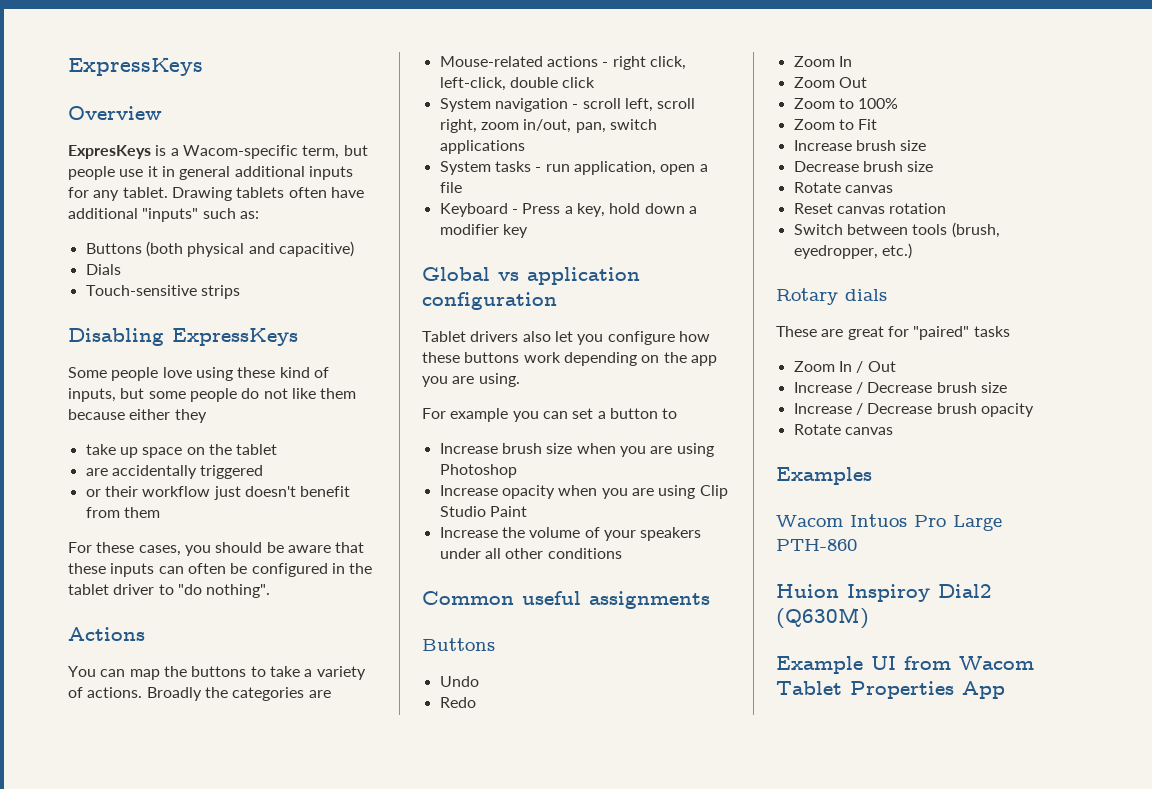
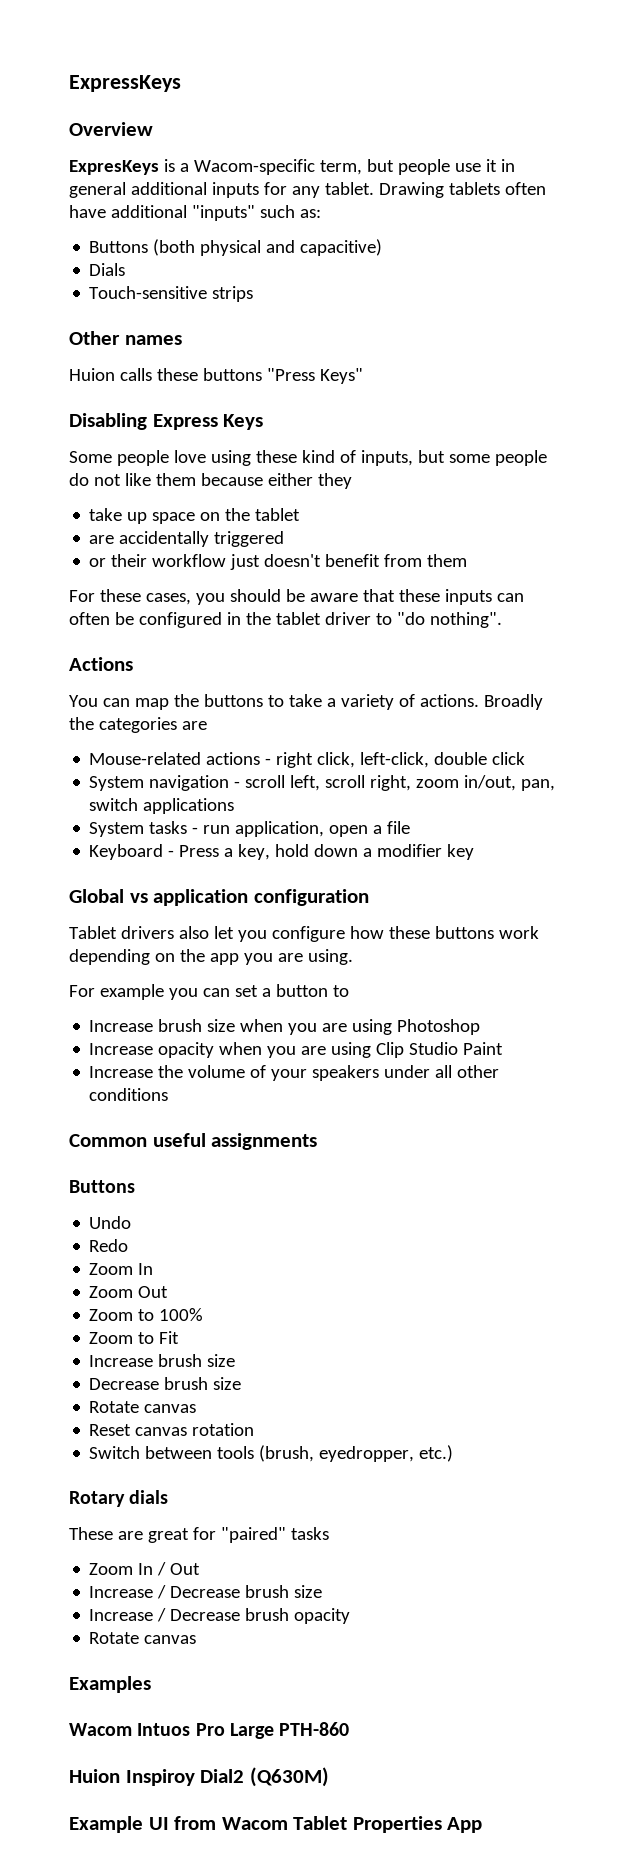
+ Other names
+ Huion calls these buttons "Press Keys"
- Disabling ExpressKeys
+ Disabling Express Keys

